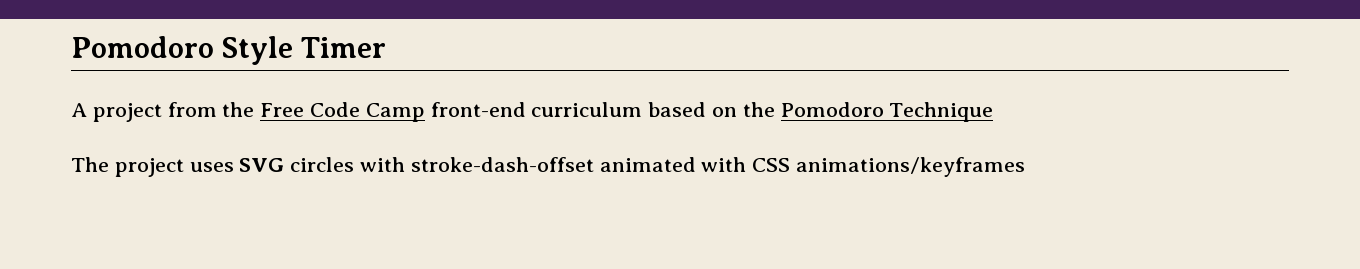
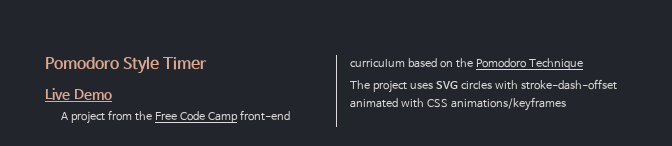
+ Live Demo

